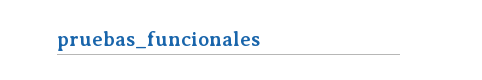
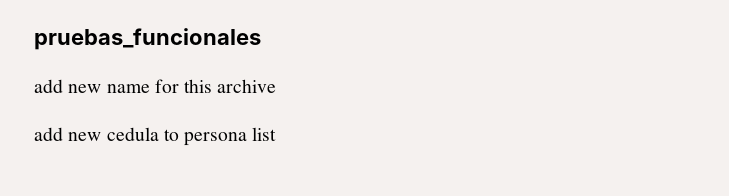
+ add new name for this archive
+ add new cedula to persona list

